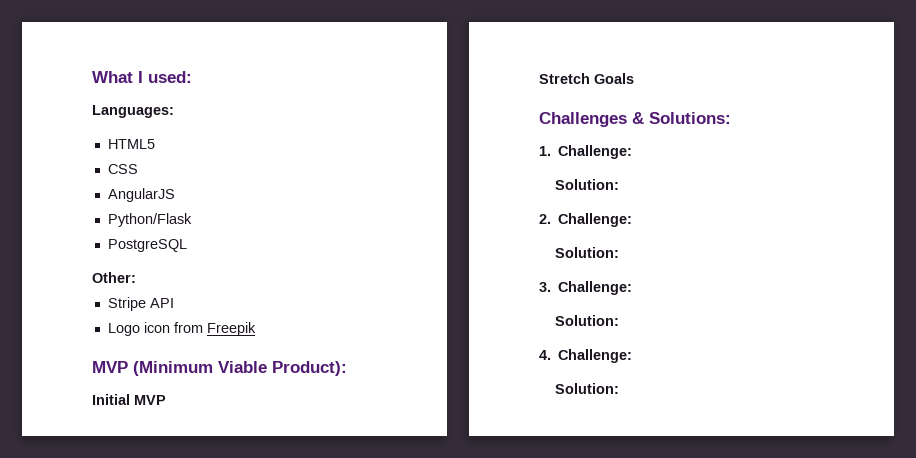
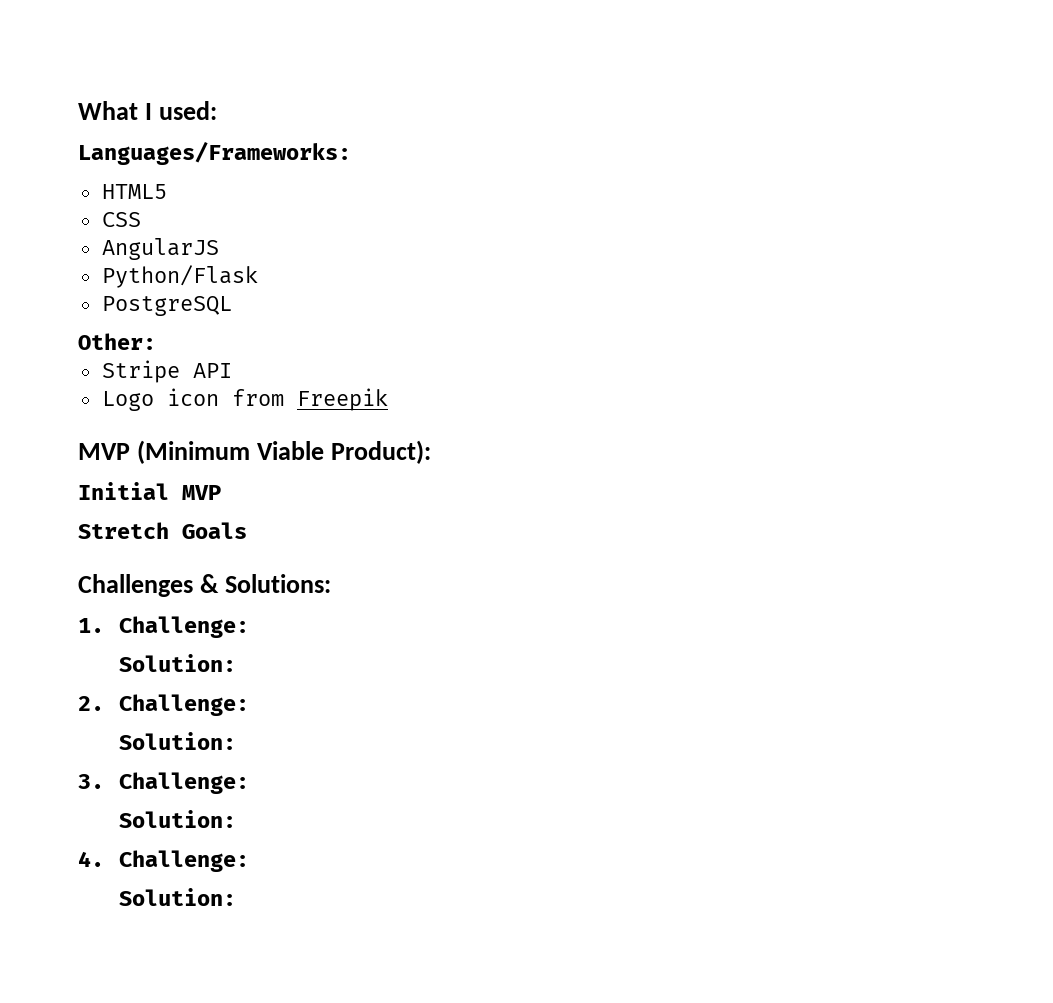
- Languages:
+ Languages/Frameworks:

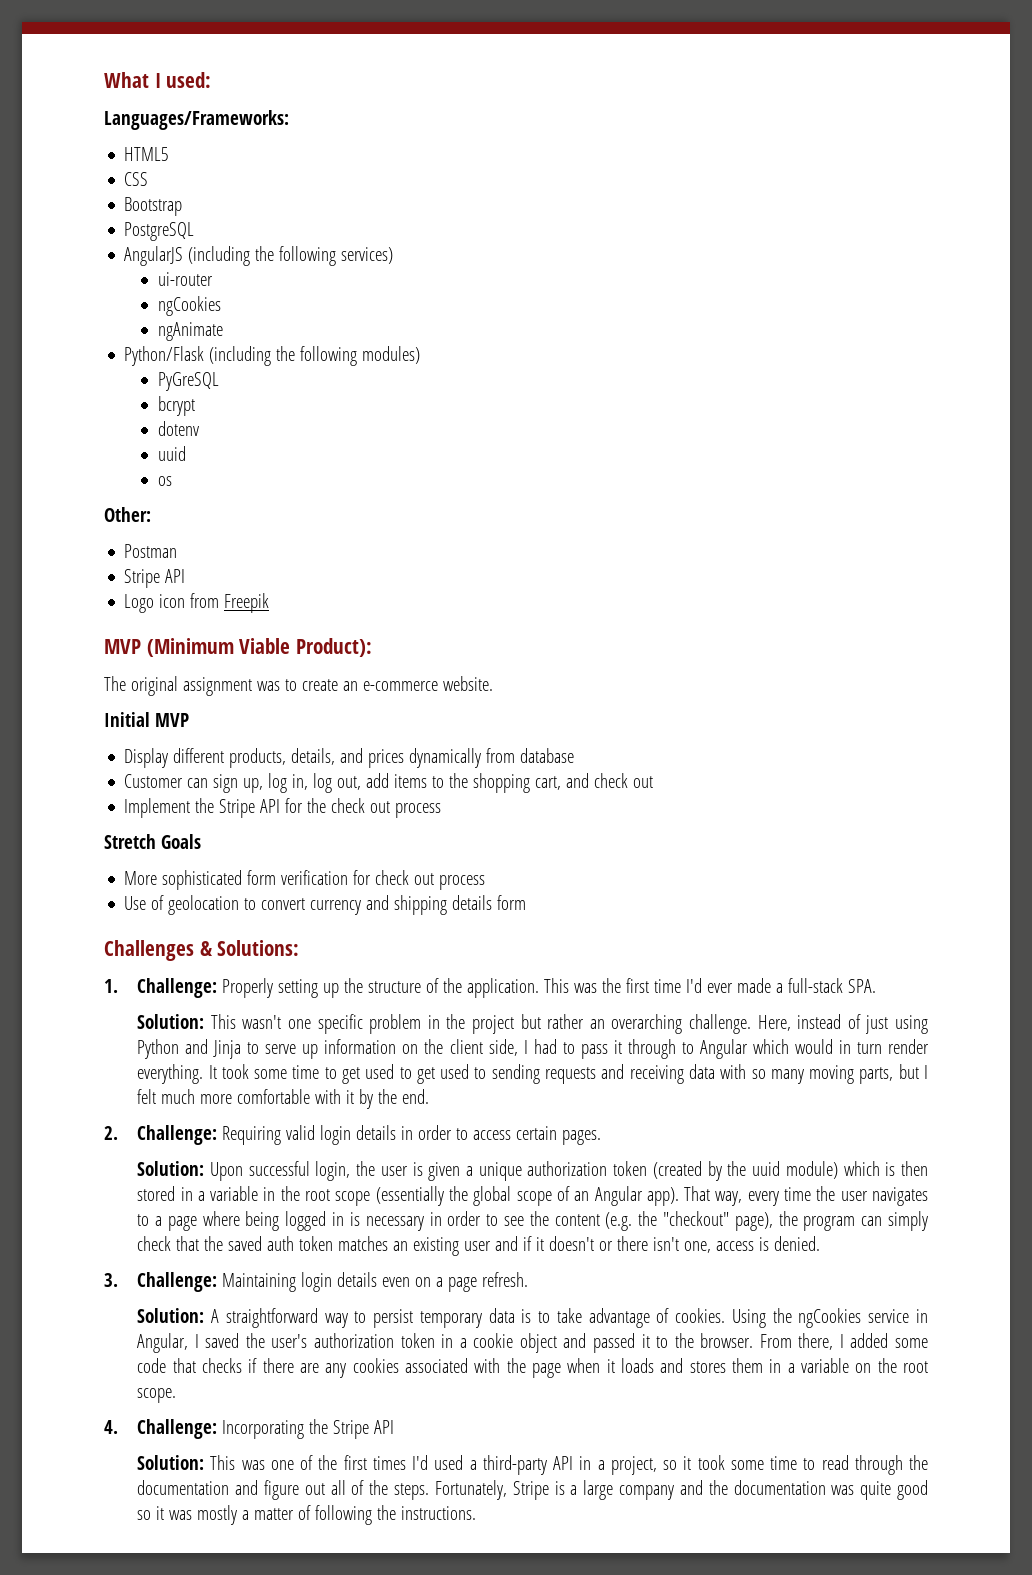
- AngularJS
- Python/Flask
+ Bootstrap
+ AngularJS (including the following services)
+ ui-router
+ ngCookies
+ ngAnimate
+ Python/Flask (including the following modules)
+ PyGreSQL
+ bcrypt
+ dotenv
+ uuid
+ os
+ Postman
+ The original assignment was to create an e-commerce website.
  Initial MVP
+ Display different products, details, and prices dynamically from database
+ Customer can sign up, log in, log out, add items to the shopping cart, and check out
+ Implement the Stripe API for the check out process
  Stretch Goals
+ More sophisticated form verification for check out process
+ Use of geolocation to convert currency and shipping details form
- 1. Challenge:
- Solution:
- 2. Challenge:
- Solution:
- 3. Challenge:
- Solution:
- 4. Challenge:
- Solution:
+ 1. Challenge: Properly setting up the structure of the application. This was the first time I'd ever made a full-stack SPA.
+ Solution: This wasn't one specific problem in the project but rather an overarching challenge. Here, instead of just using Python and Jinja to serve up information on the client side, I had to pass it through to Angular which would in turn render everything. It took some time to get used to get used to sending requests and receiving data with so many moving parts, but I felt much more comfortable with it by the end.
+ 2. Challenge: Requiring valid login details in order to access certain pages.
+ Solution: Upon successful login, the user is given a unique authorization token (created by the uuid module) which is then stored in a variable in the root scope (essentially the global scope of an Angular app). That way, every time the user navigates to a page where being logged in is necessary in order to see the content (e.g. the "checkout" page), the program can simply check that the saved auth token matches an existing user and if it doesn't or there isn't one, access is denied.
+ 3. Challenge: Maintaining login details even on a page refresh.
+ Solution: A straightforward way to persist temporary data is to take advantage of cookies. Using the ngCookies service in Angular, I saved the user's authorization token in a cookie object and passed it to the browser. From there, I added some code that checks if there are any cookies associated with the page when it loads and stores them in a variable on the root scope.
+ 4. Challenge: Incorporating the Stripe API
+ Solution: This was one of the first times I'd used a third-party API in a project, so it took some time to read through the documentation and figure out all of the steps. Fortunately, Stripe is a large company and the documentation was quite good so it was mostly a matter of following the instructions.

